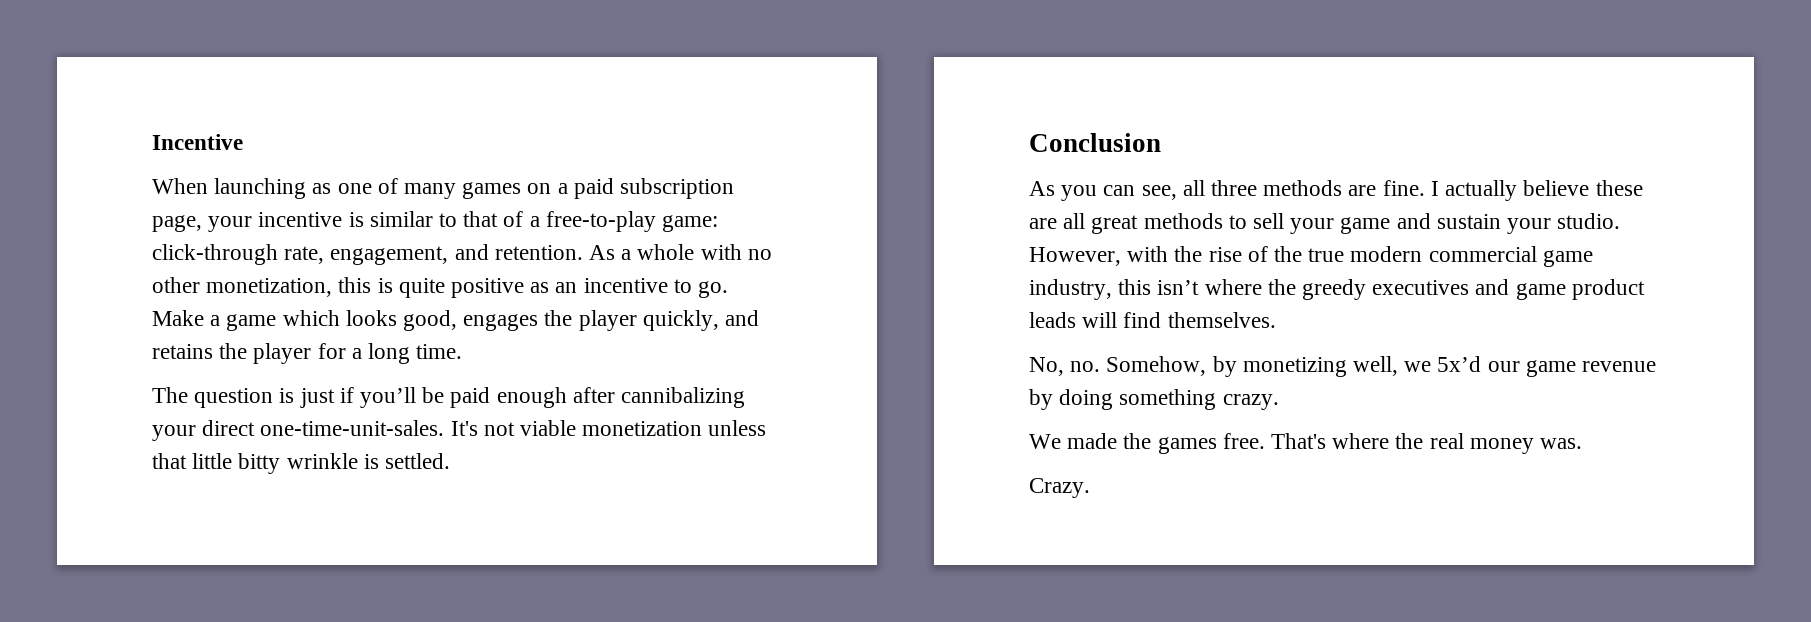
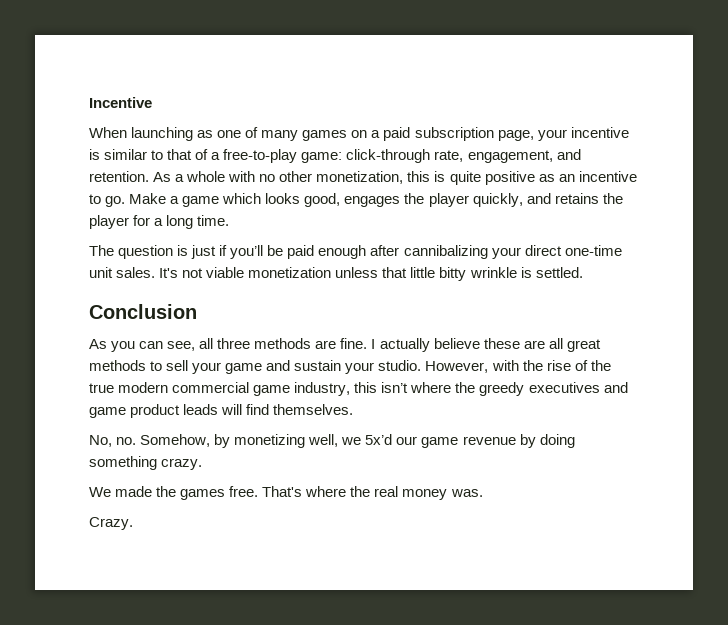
- The question is just if you’ll be paid enough after cannibalizing your direct one-time-unit-sales.
+ The question is just if you’ll be paid enough after cannibalizing your direct one-time unit sales.

